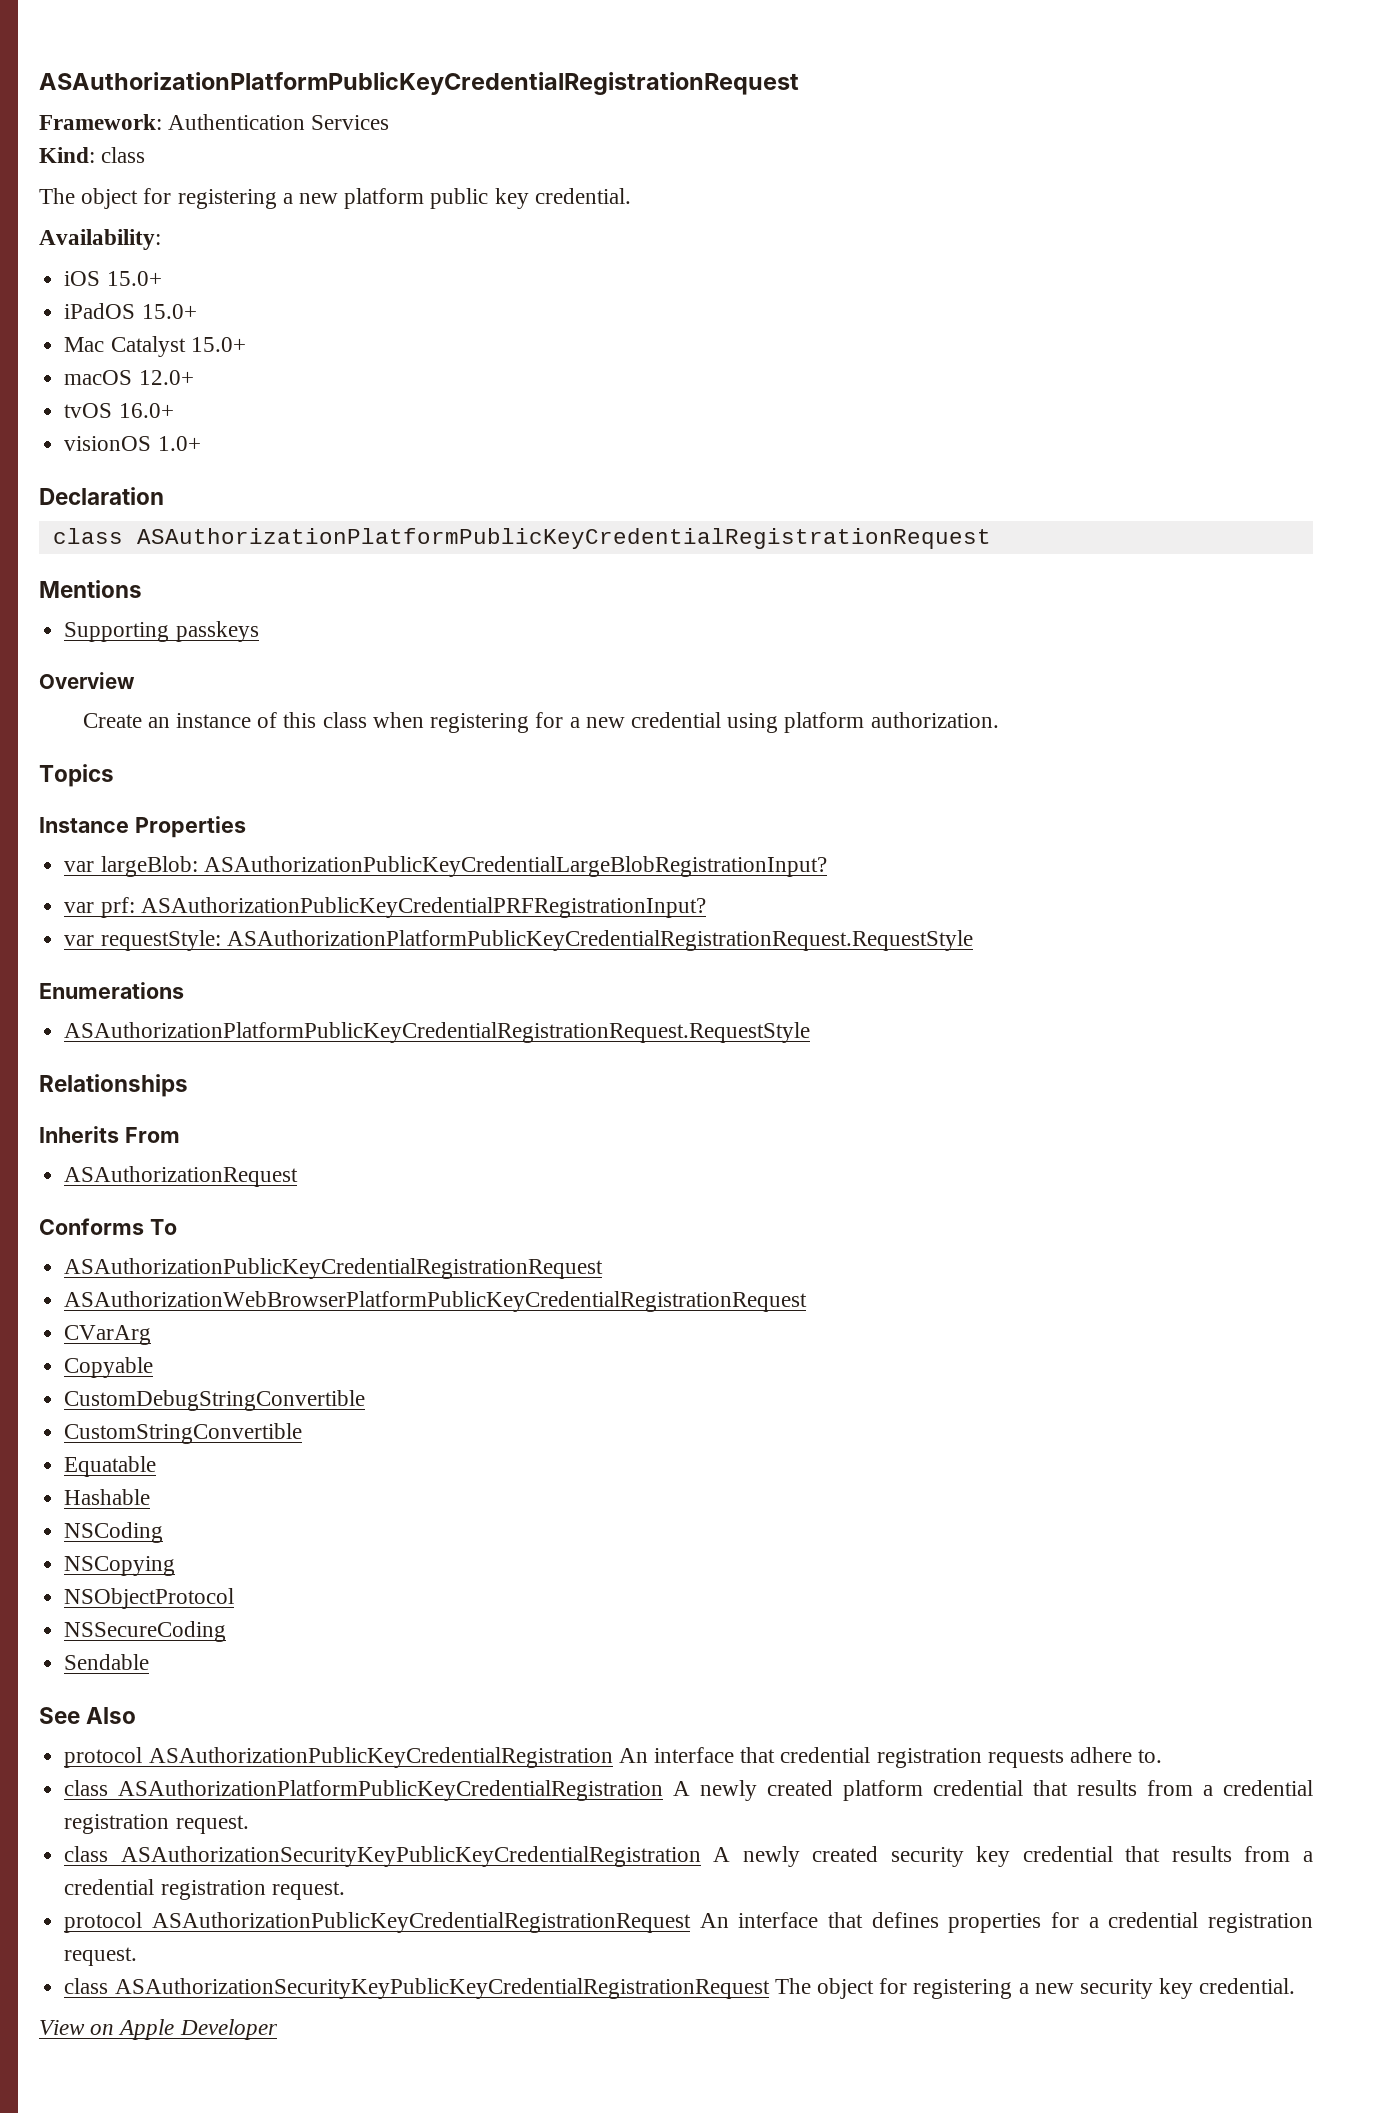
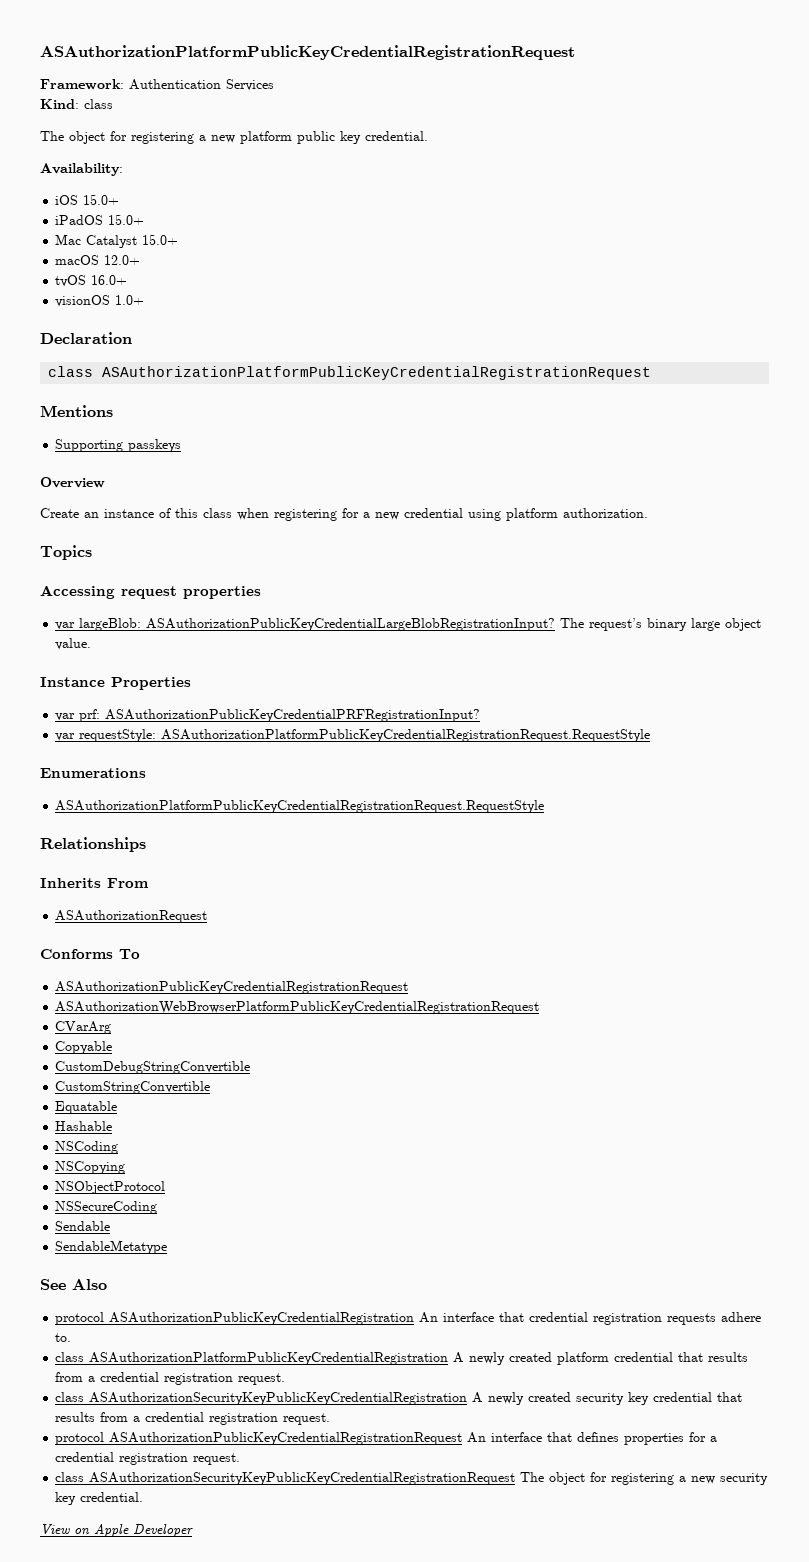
- Instance Properties
+ Accessing request properties
+ The request’s binary large object value.
+ Instance Properties
+ SendableMetatype

